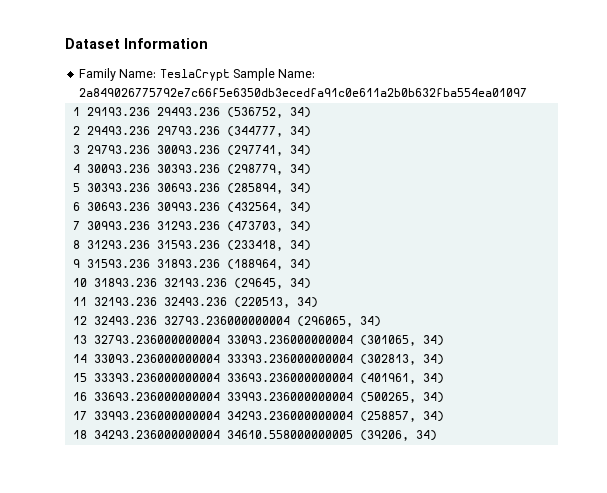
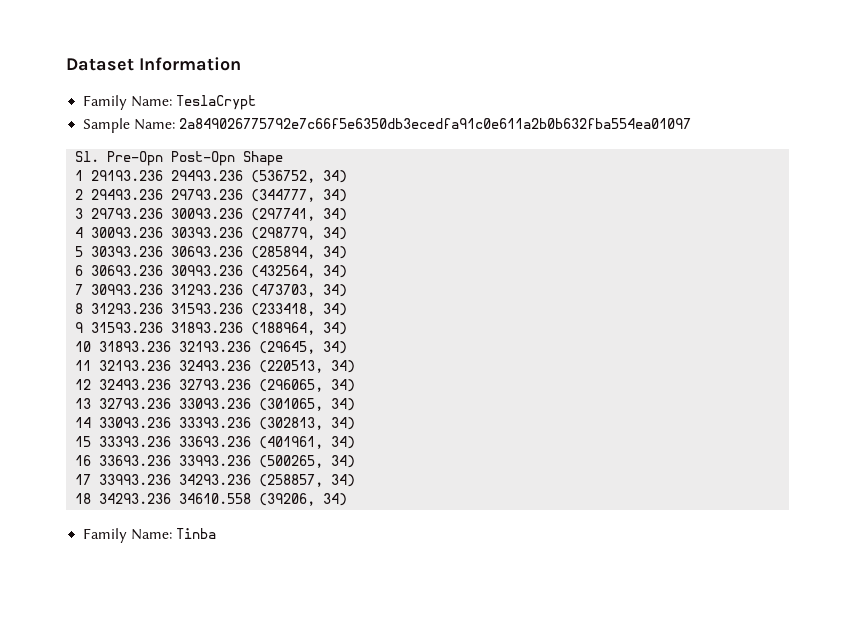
- Family Name: TeslaCrypt Sample Name: 2a849026775792e7c66f5e6350db3ecedfa91c0e611a2b0b632fba554ea01097
+ Family Name: TeslaCrypt
+ Sample Name: 2a849026775792e7c66f5e6350db3ecedfa91c0e611a2b0b632fba554ea01097
+ Sl. Pre-Opn Post-Opn Shape
- 12 32493.236 32793.236000000004 (296065, 34)
+ 12 32493.236 32793.236 (296065, 34)
- 13 32793.236000000004 33093.236000000004 (301065, 34)
+ 13 32793.236 33093.236 (301065, 34)
- 14 33093.236000000004 33393.236000000004 (302813, 34)
+ 14 33093.236 33393.236 (302813, 34)
- 15 33393.236000000004 33693.236000000004 (401961, 34)
+ 15 33393.236 33693.236 (401961, 34)
- 16 33693.236000000004 33993.236000000004 (500265, 34)
+ 16 33693.236 33993.236 (500265, 34)
- 17 33993.236000000004 34293.236000000004 (258857, 34)
+ 17 33993.236 34293.236 (258857, 34)
- 18 34293.236000000004 34610.558000000005 (39206, 34)
+ 18 34293.236 34610.558 (39206, 34)
+ Family Name: Tinba

